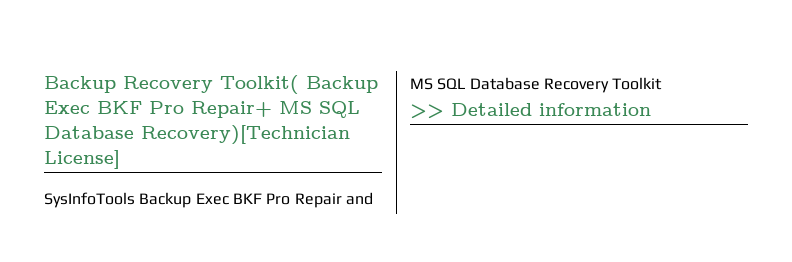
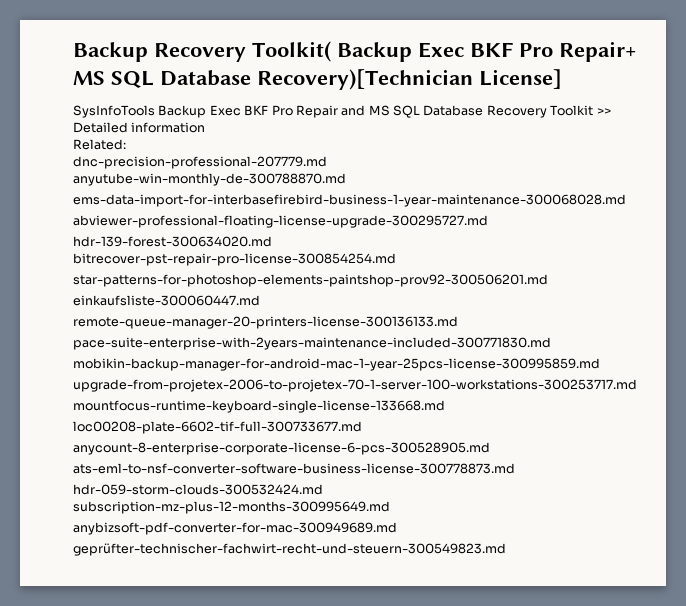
- SysInfoTools Backup Exec BKF Pro Repair and MS SQL Database Recovery Toolkit
- >> Detailed information
+ SysInfoTools Backup Exec BKF Pro Repair and MS SQL Database Recovery Toolkit >> Detailed information
+ Related:
+ dnc-precision-professional-207779.md
+ anyutube-win-monthly-de-300788870.md
+ ems-data-import-for-interbasefirebird-business-1-year-maintenance-300068028.md
+ abviewer-professional-floating-license-upgrade-300295727.md
+ hdr-139-forest-300634020.md
+ bitrecover-pst-repair-pro-license-300854254.md
+ star-patterns-for-photoshop-elements-paintshop-prov92-300506201.md
+ einkaufsliste-300060447.md
+ remote-queue-manager-20-printers-license-300136133.md
+ pace-suite-enterprise-with-2years-maintenance-included-300771830.md
+ mobikin-backup-manager-for-android-mac-1-year-25pcs-license-300995859.md
+ upgrade-from-projetex-2006-to-projetex-70-1-server-100-workstations-300253717.md
+ mountfocus-runtime-keyboard-single-license-133668.md
+ loc00208-plate-6602-tif-full-300733677.md
+ anycount-8-enterprise-corporate-license-6-pcs-300528905.md
+ ats-eml-to-nsf-converter-software-business-license-300778873.md
+ hdr-059-storm-clouds-300532424.md
+ subscription-mz-plus-12-months-300995649.md
+ anybizsoft-pdf-converter-for-mac-300949689.md
+ geprüfter-technischer-fachwirt-recht-und-steuern-300549823.md

